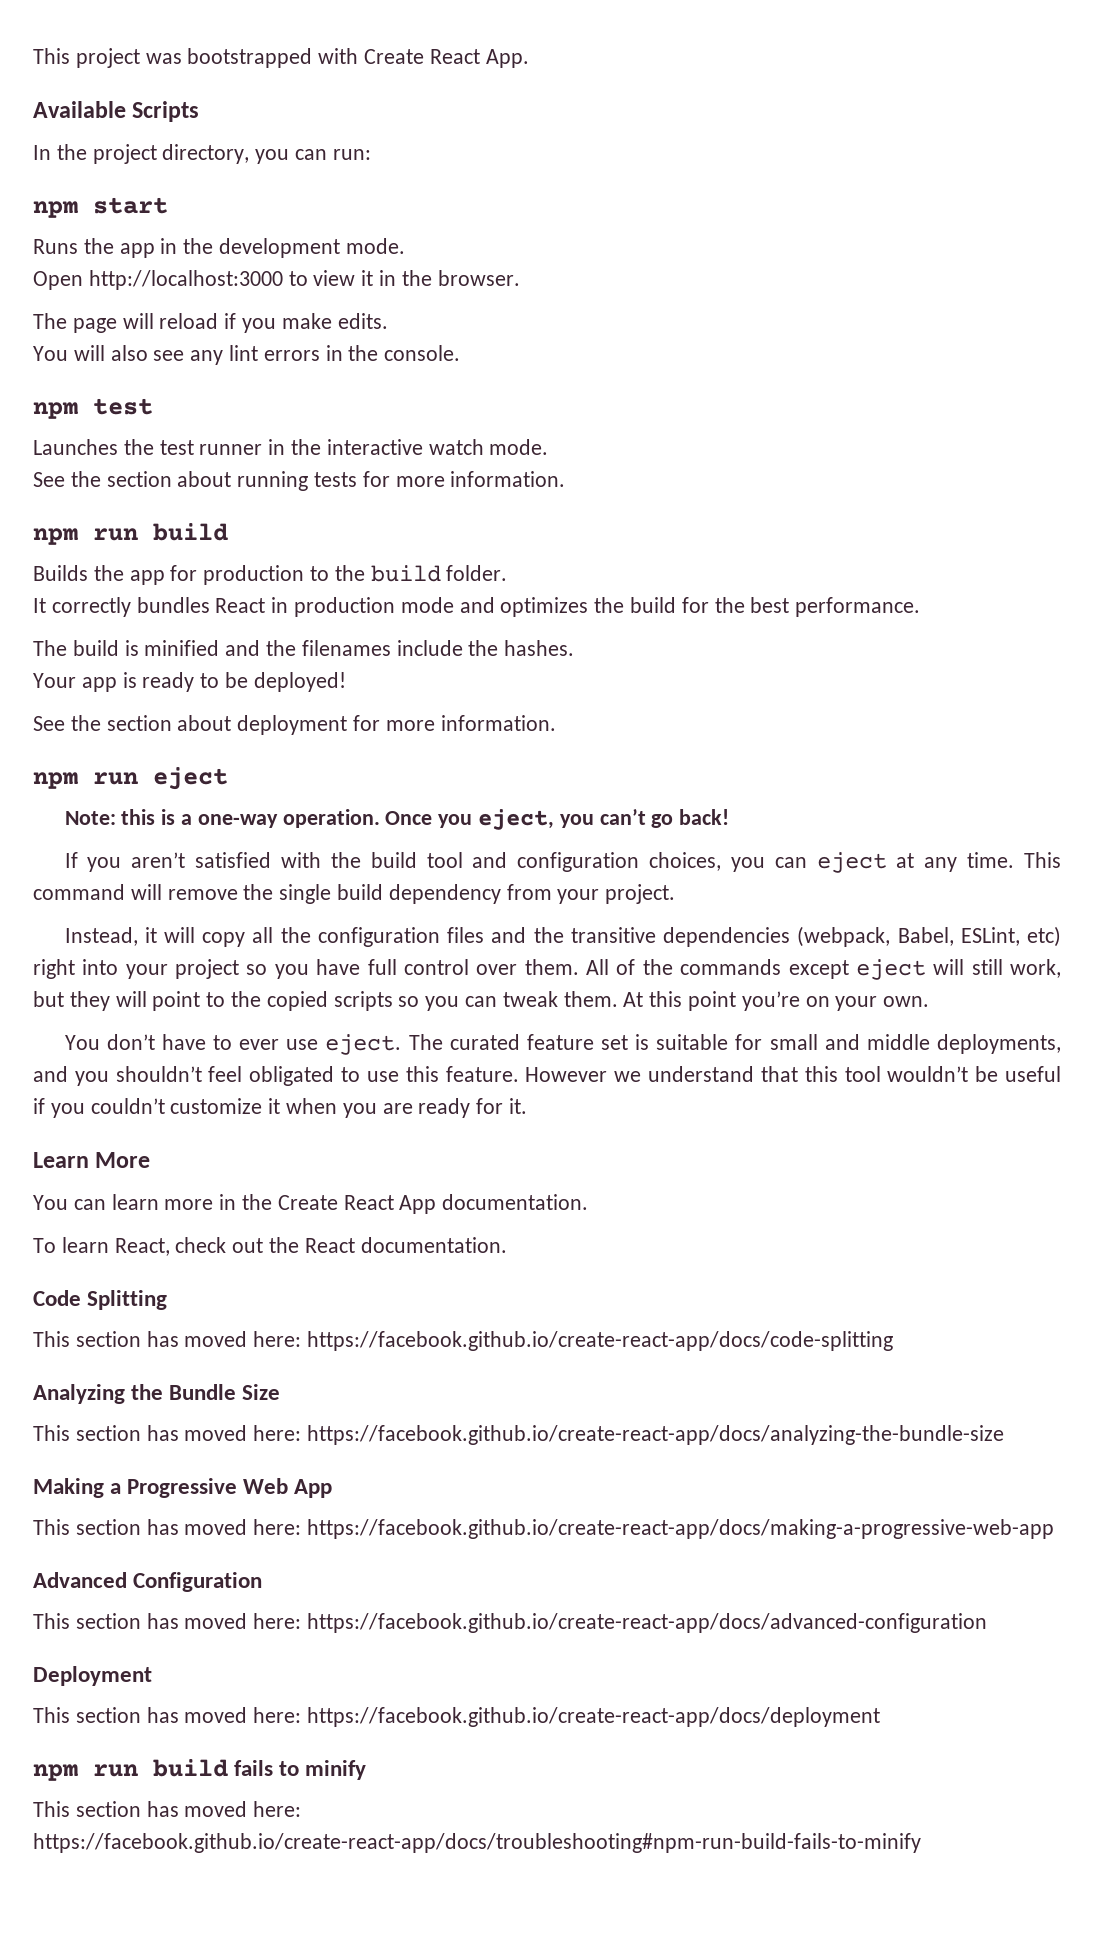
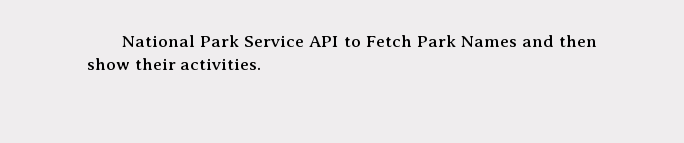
- This project was bootstrapped with Create React App.
- Available Scripts
- In the project directory, you can run:
- npm start
- Runs the app in the development mode.
- Open http://localhost:3000 to view it in the browser.
- The page will reload if you make edits.
- You will also see any lint errors in the console.
- npm test
- Launches the test runner in the interactive watch mode.
- See the section about running tests for more information.
- npm run build
- Builds the app for production to the build folder.
- It correctly bundles React in production mode and optimizes the build for the best performance.
- The build is minified and the filenames include the hashes.
- Your app is ready to be deployed!
- See the section about deployment for more information.
- npm run eject
- Note: this is a one-way operation. Once you eject, you can’t go back!
- If you aren’t satisfied with the build tool and configuration choices, you can eject at any time. This command will remove the single build dependency from your project.
- Instead, it will copy all the configuration files and the transitive dependencies (webpack, Babel, ESLint, etc) right into your project so you have full control over them. All of the commands except eject will still work, but they will point to the copied scripts so you can tweak them. At this point you’re on your own.
- You don’t have to ever use eject. The curated feature set is suitable for small and middle deployments, and you shouldn’t feel obligated to use this feature. However we understand that this tool wouldn’t be useful if you couldn’t customize it when you are ready for it.
- Learn More
- You can learn more in the Create React App documentation.
- To learn React, check out the React documentation.
- Code Splitting
- This section has moved here: https://facebook.github.io/create-react-app/docs/code-splitting
- Analyzing the Bundle Size
- This section has moved here: https://facebook.github.io/create-react-app/docs/analyzing-the-bundle-size
- Making a Progressive Web App
- This section has moved here: https://facebook.github.io/create-react-app/docs/making-a-progressive-web-app
- Advanced Configuration
- This section has moved here: https://facebook.github.io/create-react-app/docs/advanced-configuration
- Deployment
- This section has moved here: https://facebook.github.io/create-react-app/docs/deployment
- npm run build fails to minify
- This section has moved here: https://facebook.github.io/create-react-app/docs/troubleshooting#npm-run-build-fails-to-minify
+ National Park Service API to Fetch Park Names and then show their activities.

